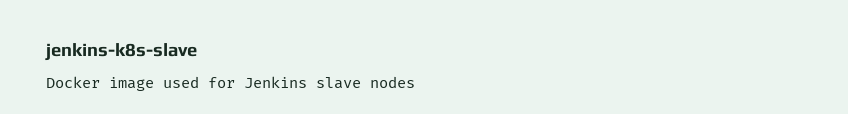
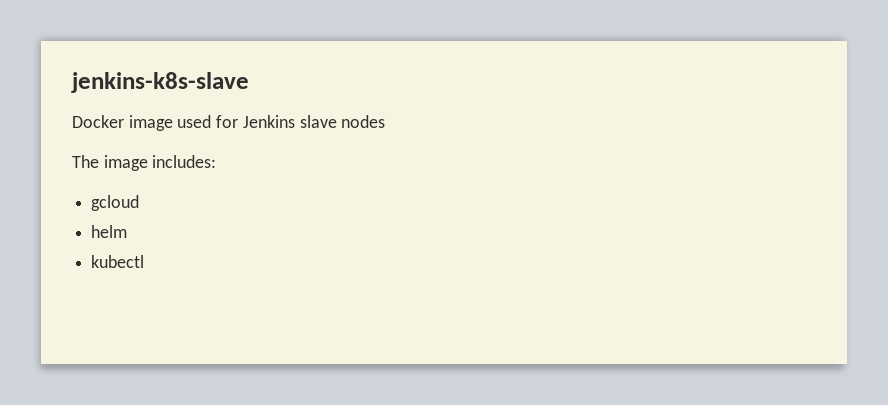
+ The image includes:
+ gcloud
+ helm
+ kubectl

